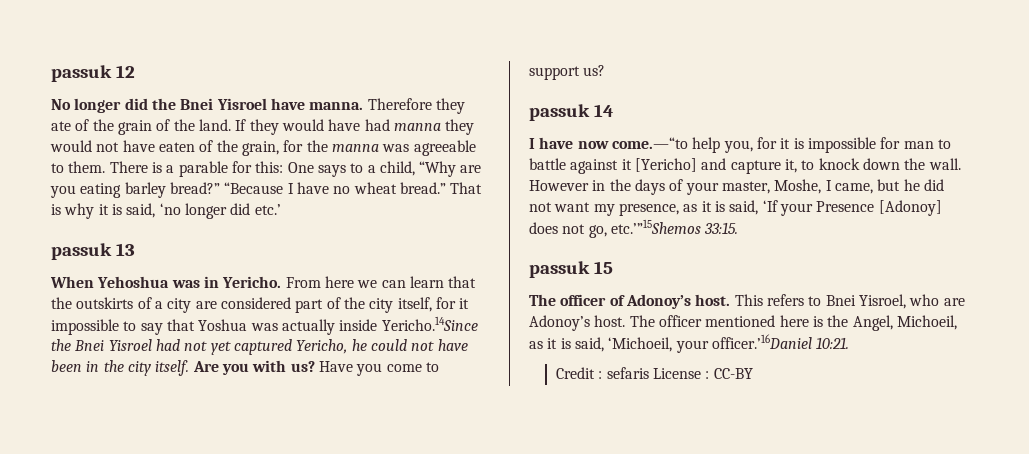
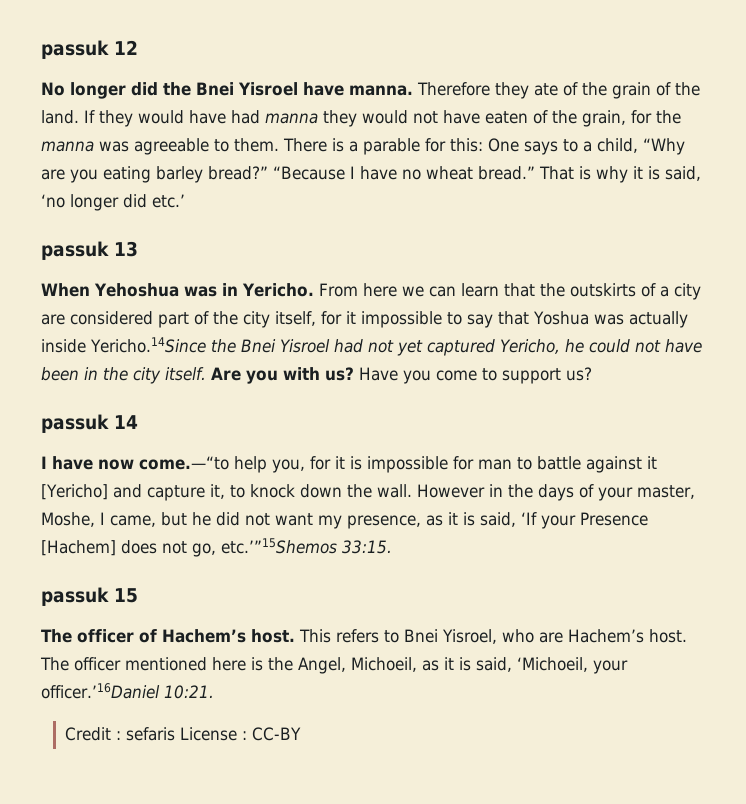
- However in the days of your master, Moshe, I came, but he did not want my presence, as it is said, ‘If your Presence [Adonoy] does not go, etc.’”15Shemos 33:15.
+ However in the days of your master, Moshe, I came, but he did not want my presence, as it is said, ‘If your Presence [Hachem] does not go, etc.’”15Shemos 33:15.
- The officer of Adonoy’s host.
+ The officer of Hachem’s host.
- This refers to Bnei Yisroel, who are Adonoy’s host.
+ This refers to Bnei Yisroel, who are Hachem’s host.

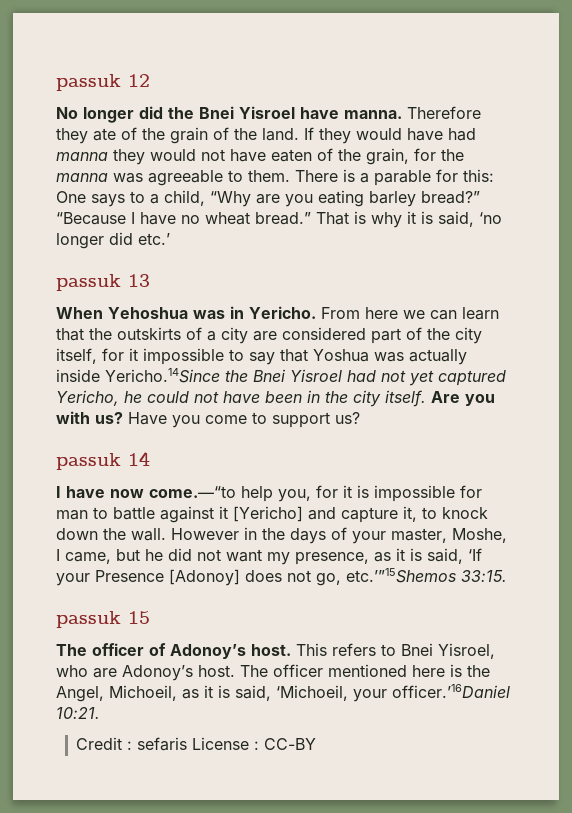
- However in the days of your master, Moshe, I came, but he did not want my presence, as it is said, ‘If your Presence [Hachem] does not go, etc.’”15Shemos 33:15.
+ However in the days of your master, Moshe, I came, but he did not want my presence, as it is said, ‘If your Presence [Adonoy] does not go, etc.’”15Shemos 33:15.
- The officer of Hachem’s host.
+ The officer of Adonoy’s host.
- This refers to Bnei Yisroel, who are Hachem’s host.
+ This refers to Bnei Yisroel, who are Adonoy’s host.

